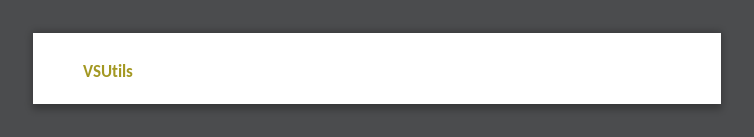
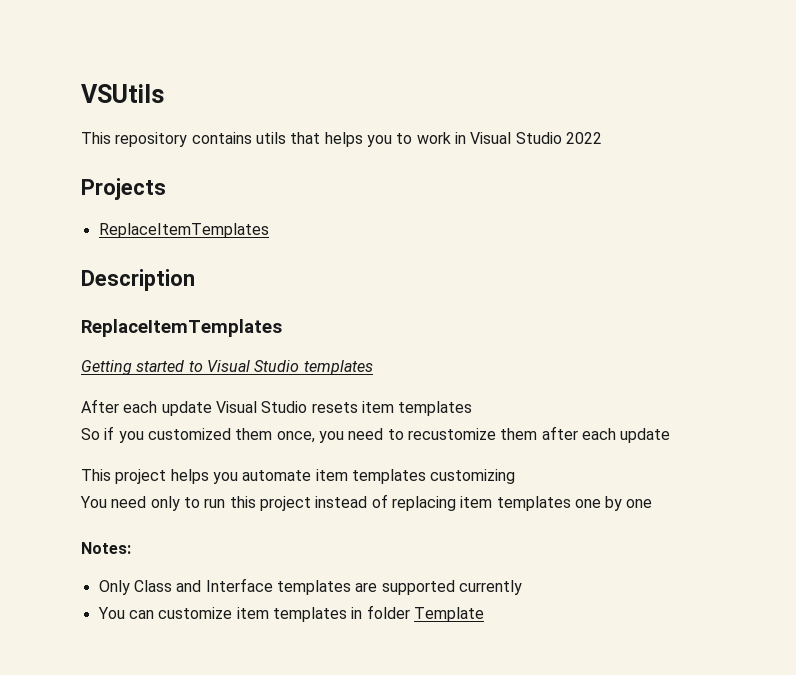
+ This repository contains utils that helps you to work in Visual Studio 2022
+ Projects
+ ReplaceItemTemplates
+ Description
+ ReplaceItemTemplates
+ Getting started to Visual Studio templates
+ After each update Visual Studio resets item templates
+ So if you customized them once, you need to recustomize them after each update
+ This project helps you automate item templates customizing
+ You need only to run this project instead of replacing item templates one by one
+ Notes:
+ Only Class and Interface templates are supported currently
+ You can customize item templates in folder Template

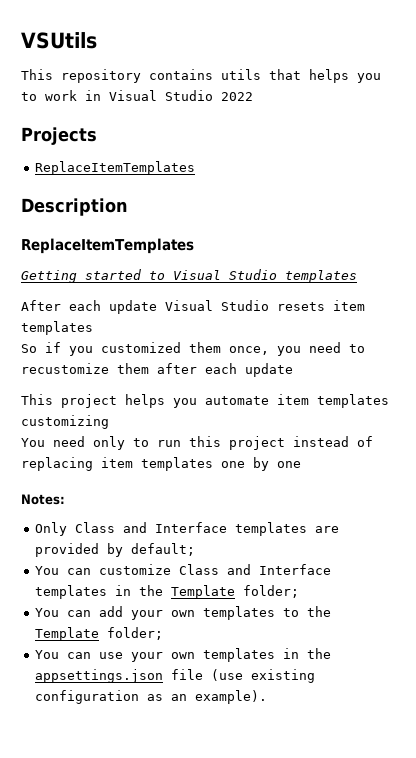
- Only Class and Interface templates are supported currently
+ Only Class and Interface templates are provided by default;
- You can customize item templates in folder Template
+ You can customize Class and Interface templates in the Template folder;
+ You can add your own templates to the Template folder;
+ You can use your own templates in the appsettings.json file (use existing configuration as an example).

